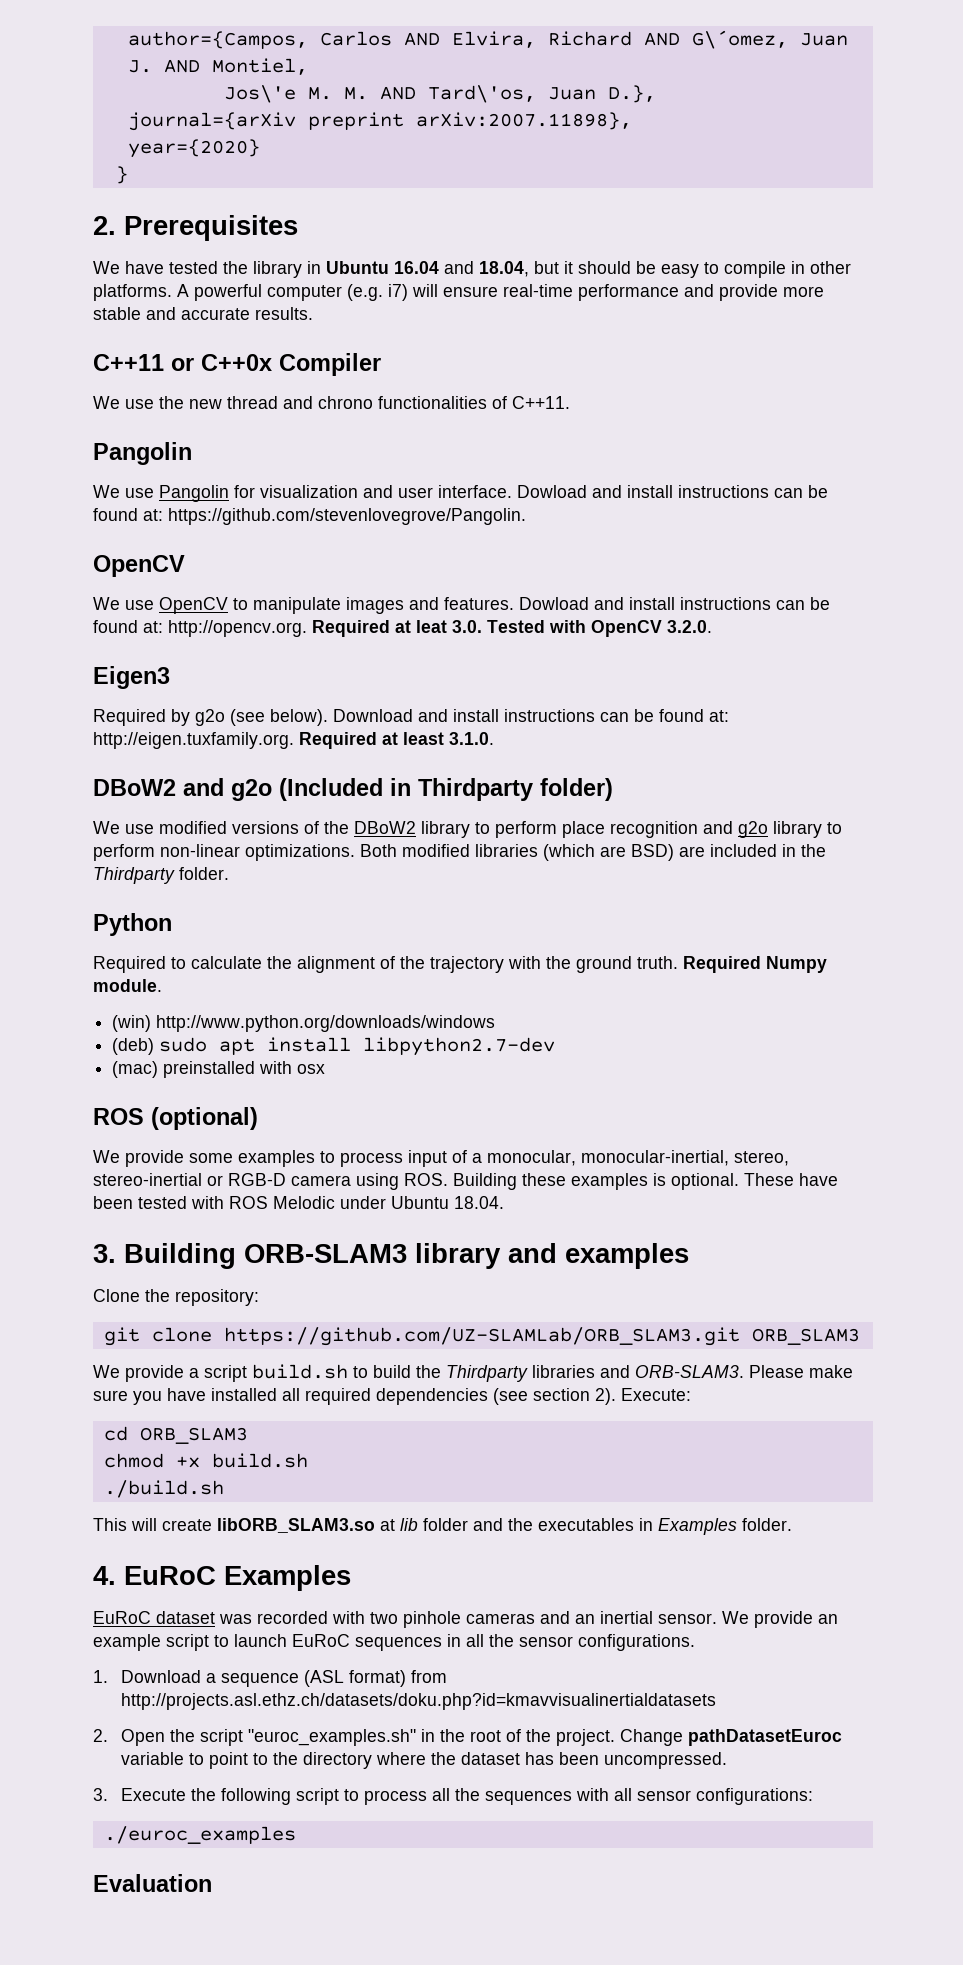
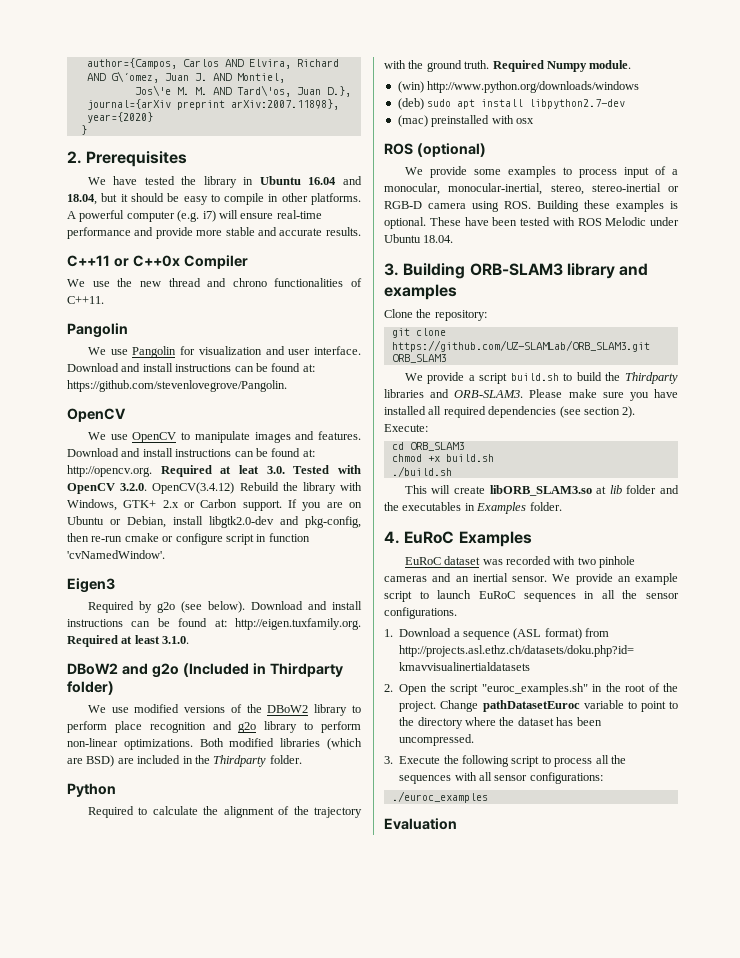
- Dowload and install instructions can be found at: https://github.com/stevenlovegrove/Pangolin.
+ Download and install instructions can be found at: https://github.com/stevenlovegrove/Pangolin.
- Dowload and install instructions can be found at: http://opencv.org. Required at leat 3.0. Tested with OpenCV 3.2.0.
+ Download and install instructions can be found at: http://opencv.org. Required at leat 3.0. Tested with OpenCV 3.2.0. OpenCV(3.4.12) Rebuild the library with Windows, GTK+ 2.x or Carbon support. If you are on Ubuntu or Debian, install libgtk2.0-dev and pkg-config, then re-run cmake or configure script in function 'cvNamedWindow'.

